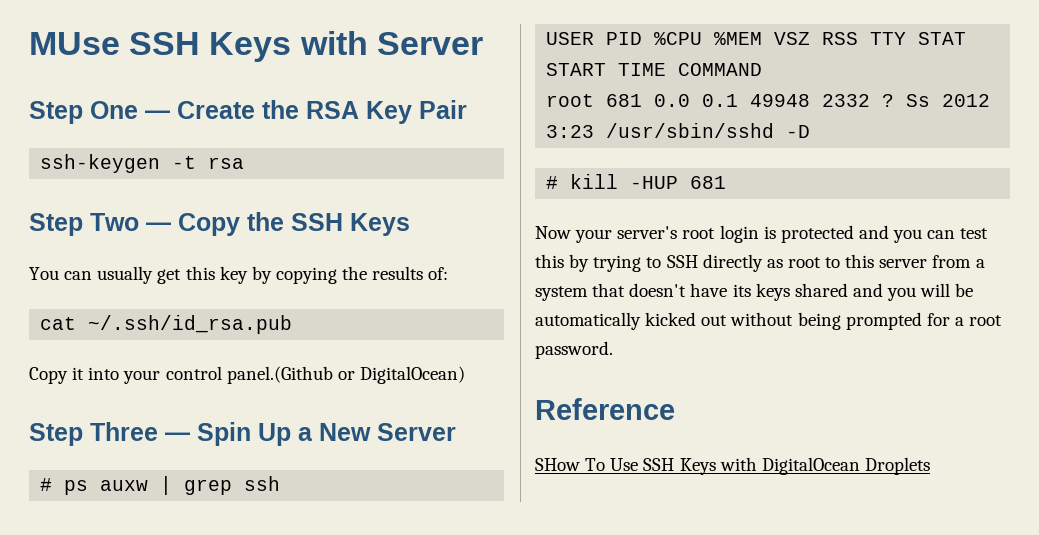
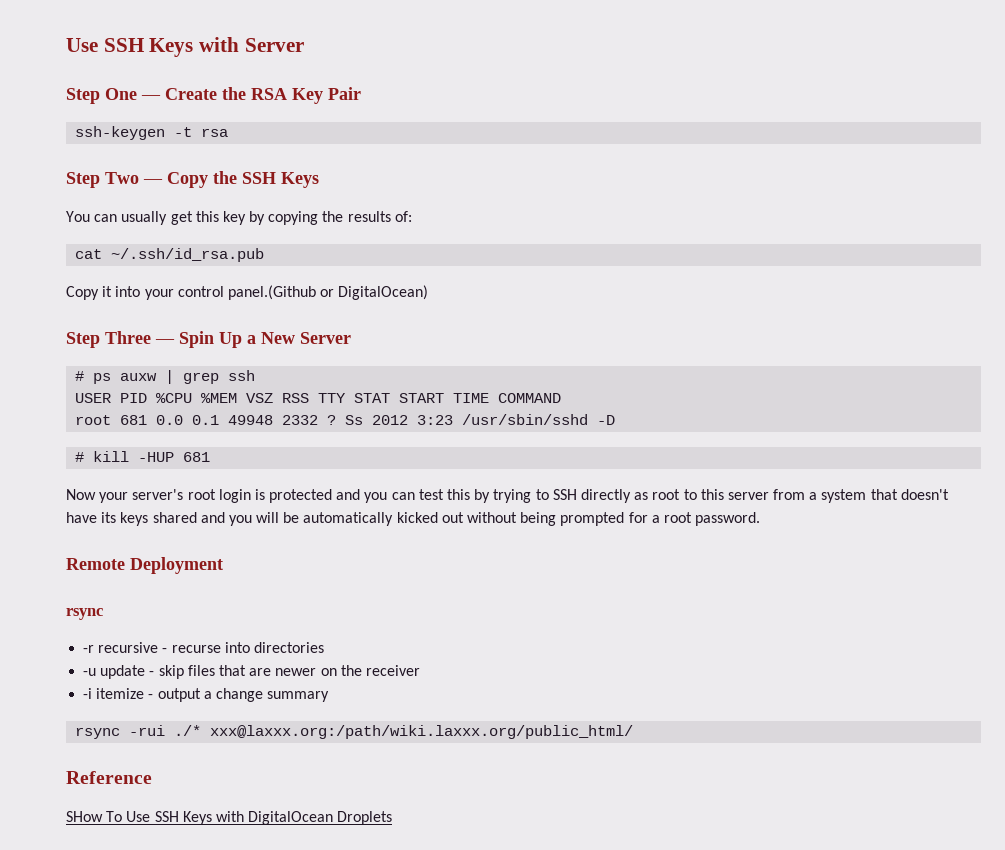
- MUse SSH Keys with Server
+ Use SSH Keys with Server
+ Remote Deployment
+ rsync
+ -r recursive - recurse into directories
+ -u update - skip files that are newer on the receiver
+ -i itemize - output a change summary
+ rsync -rui ./* xxx@laxxx.org:/path/wiki.laxxx.org/public_html/

